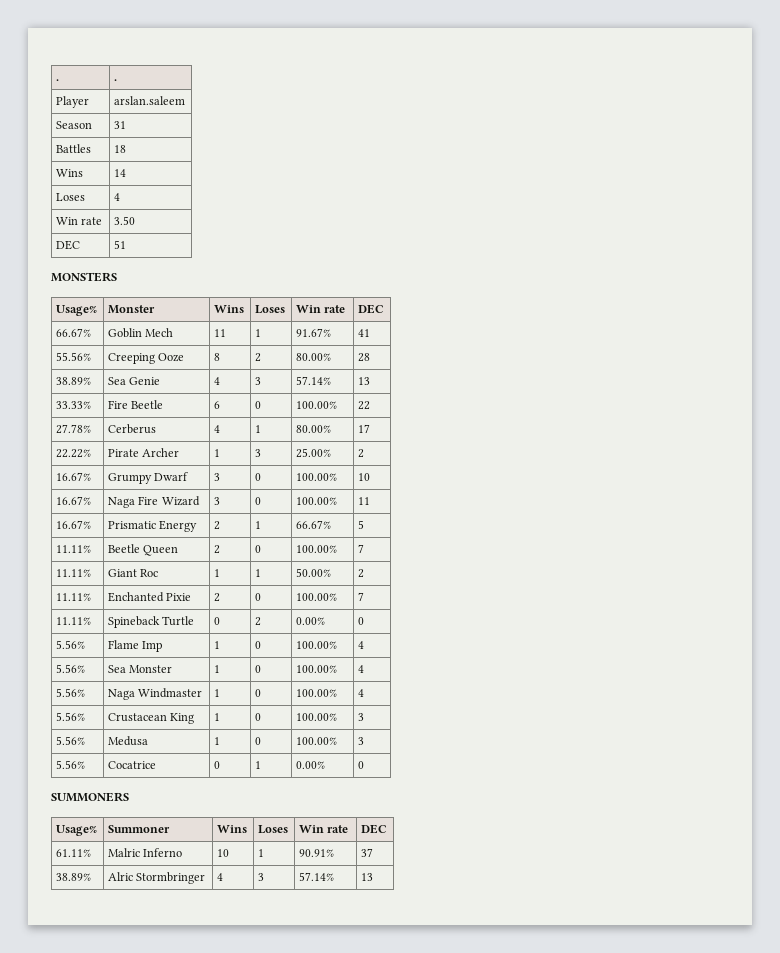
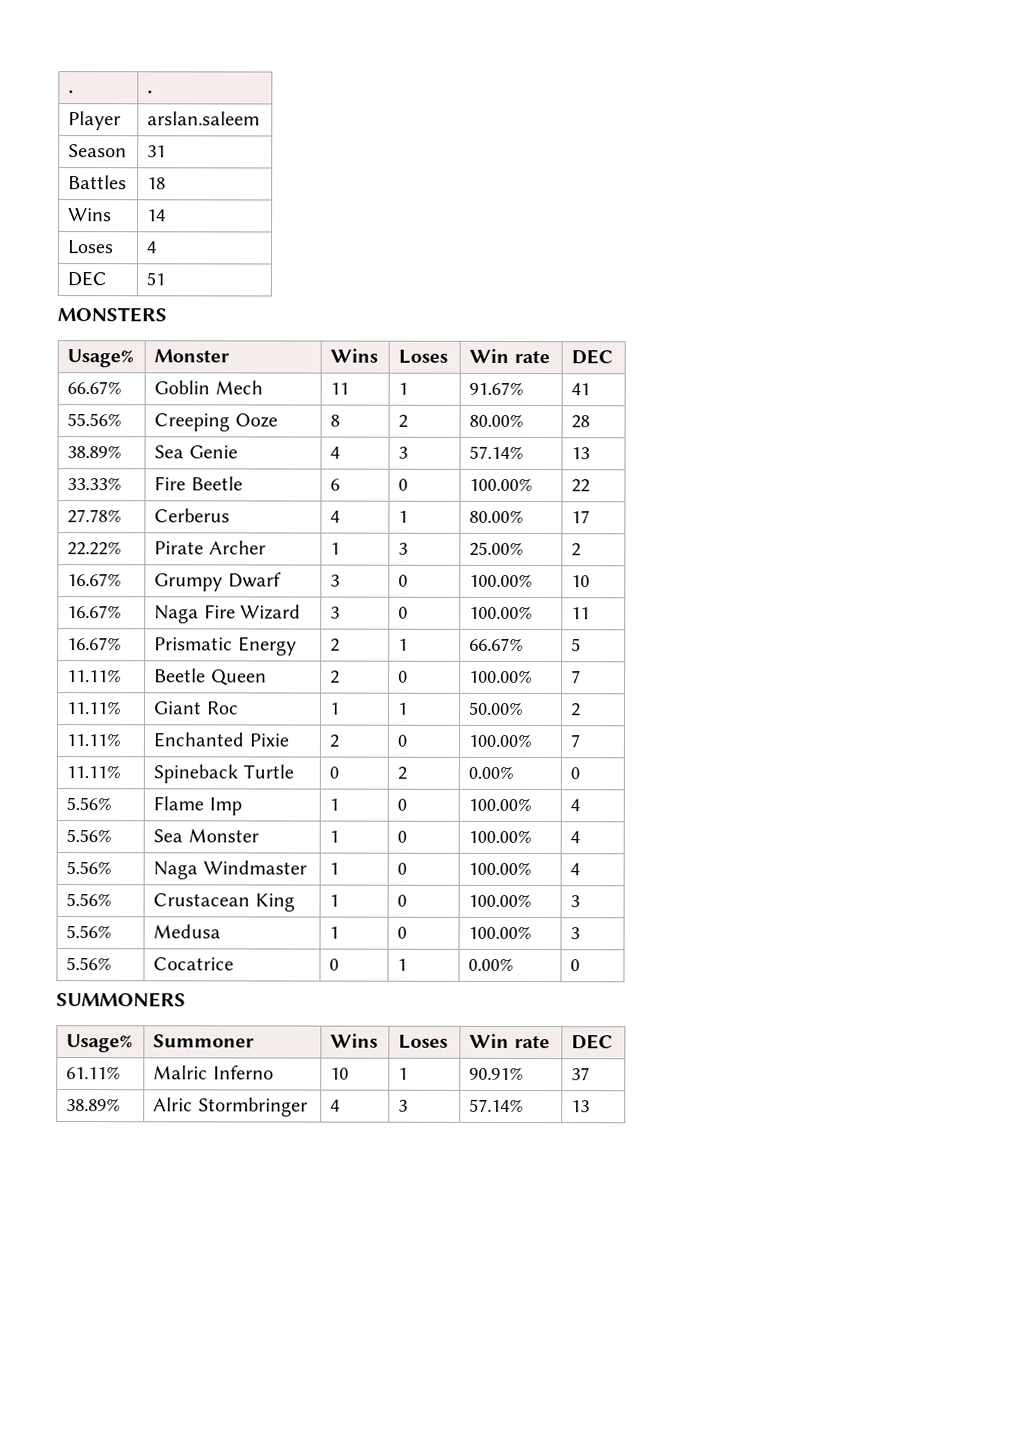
- Win rate | 3.50

